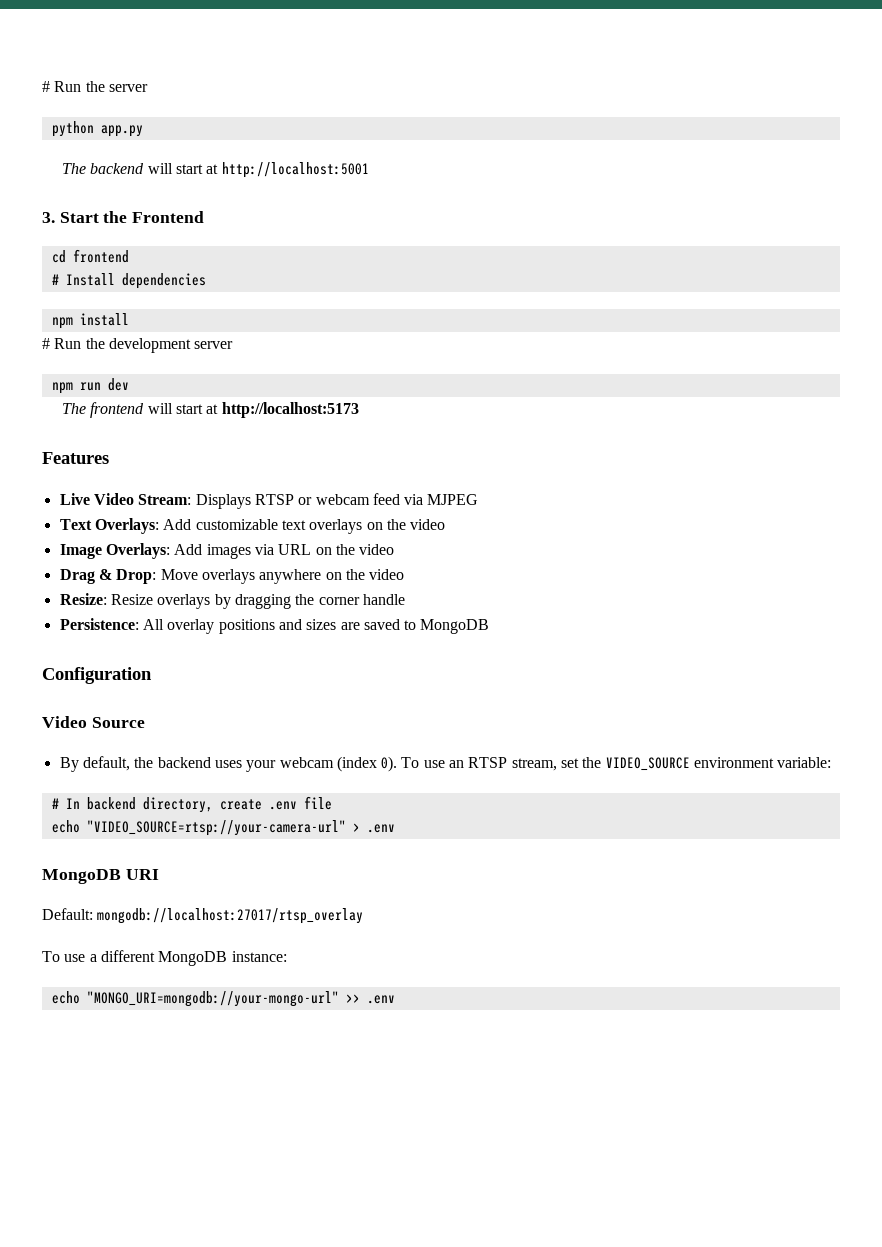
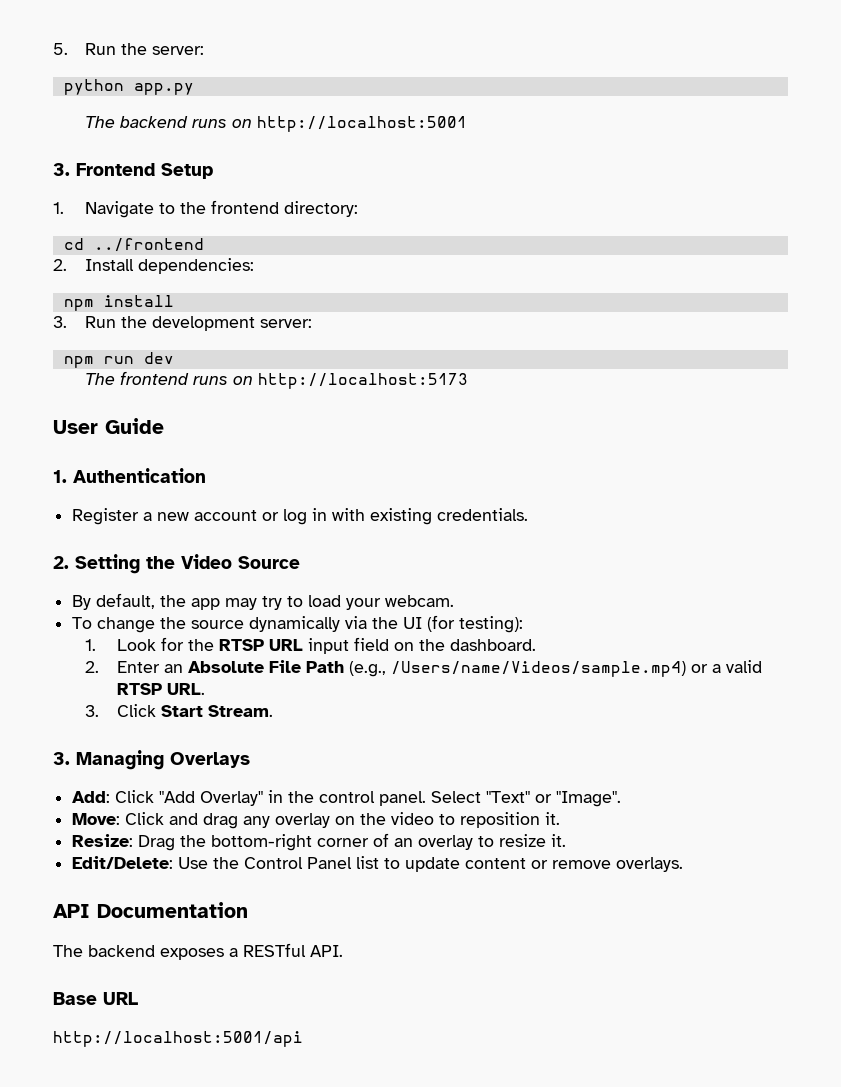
- # Run the server
+ 5. Run the server:
- The backend will start at http://localhost:5001
+ The backend runs on http://localhost:5001
- 3. Start the Frontend
- cd frontend
- # Install dependencies
+ 3. Frontend Setup
+ 1. Navigate to the frontend directory:
+ cd ../frontend
+ 2. Install dependencies:
- # Run the development server
+ 3. Run the development server:
- The frontend will start at http://localhost:5173
- Features
- Live Video Stream: Displays RTSP or webcam feed via MJPEG
- Text Overlays: Add customizable text overlays on the video
- Image Overlays: Add images via URL on the video
- Drag & Drop: Move overlays anywhere on the video
- Resize: Resize overlays by dragging the corner handle
- Persistence: All overlay positions and sizes are saved to MongoDB
- Configuration
- Video Source
+ The frontend runs on http://localhost:5173
+ User Guide
+ 1. Authentication
+ Register a new account or log in with existing credentials.
+ 2. Setting the Video Source
- By default, the backend uses your webcam (index 0). To use an RTSP stream, set the VIDEO_SOURCE environment variable:
- # In backend directory, create .env file
- echo "VIDEO_SOURCE=rtsp://your-camera-url" > .env
- MongoDB URI
- Default: mongodb://localhost:27017/rtsp_overlay
- To use a different MongoDB instance:
- echo "MONGO_URI=mongodb://your-mongo-url" >> .env
+ By default, the app may try to load your webcam.
+ To change the source dynamically via the UI (for testing):
+ 1. Look for the RTSP URL input field on the dashboard.
+ 2. Enter an Absolute File Path (e.g., /Users/name/Videos/sample.mp4) or a valid RTSP URL.
+ 3. Click Start Stream.
+ 3. Managing Overlays
+ Add: Click "Add Overlay" in the control panel. Select "Text" or "Image".
+ Move: Click and drag any overlay on the video to reposition it.
+ Resize: Drag the bottom-right corner of an overlay to resize it.
+ Edit/Delete: Use the Control Panel list to update content or remove overlays.
+ API Documentation
+ The backend exposes a RESTful API.
+ Base URL
+ http://localhost:5001/api

